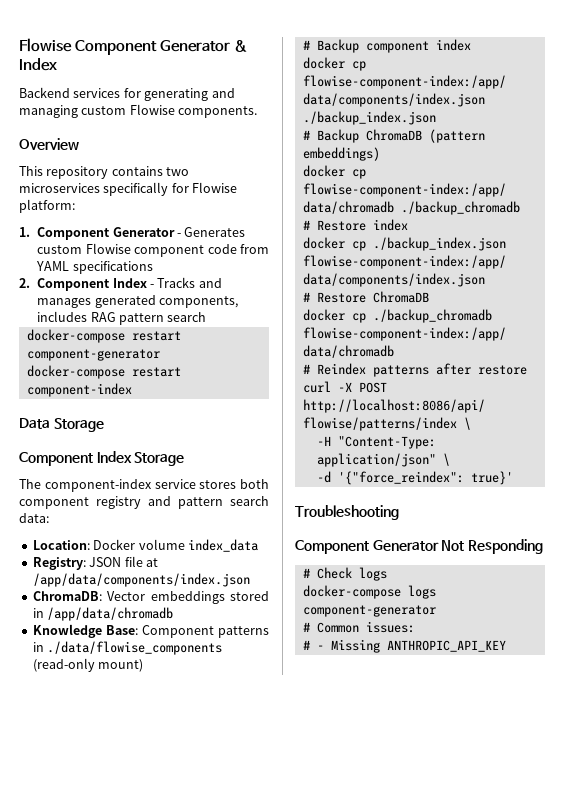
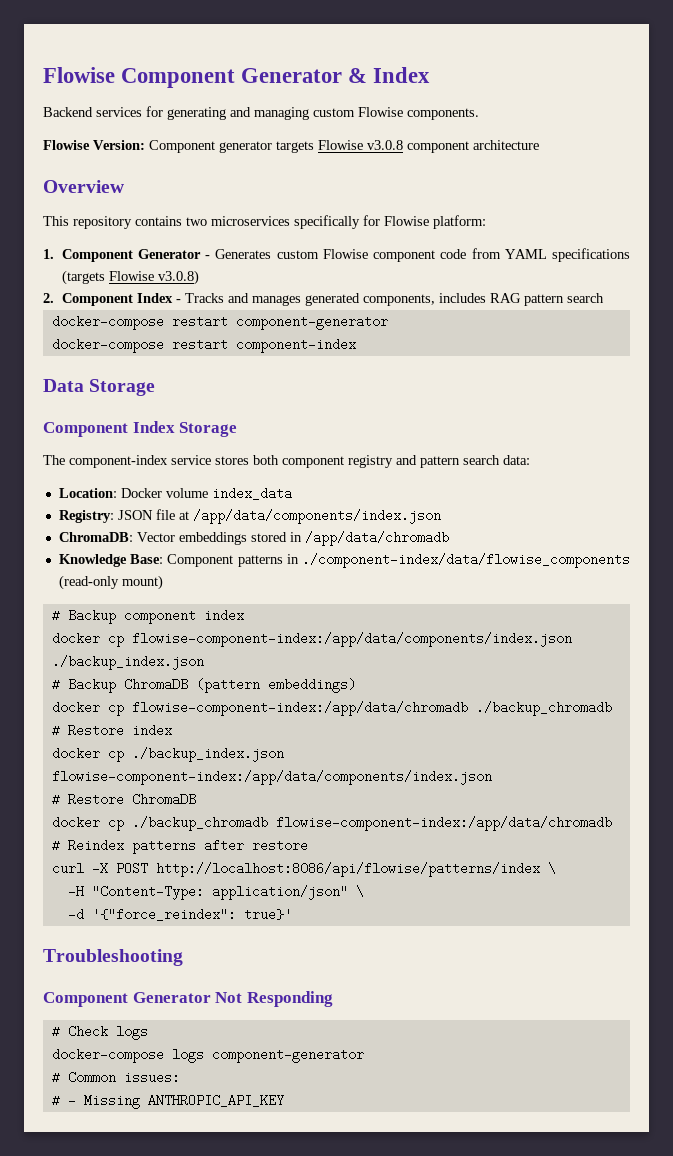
+ Flowise Version: Component generator targets Flowise v3.0.8 component architecture
- 1. Component Generator - Generates custom Flowise component code from YAML specifications
+ 1. Component Generator - Generates custom Flowise component code from YAML specifications (targets Flowise v3.0.8)
- Knowledge Base: Component patterns in ./data/flowise_components (read-only mount)
+ Knowledge Base: Component patterns in ./component-index/data/flowise_components (read-only mount)

